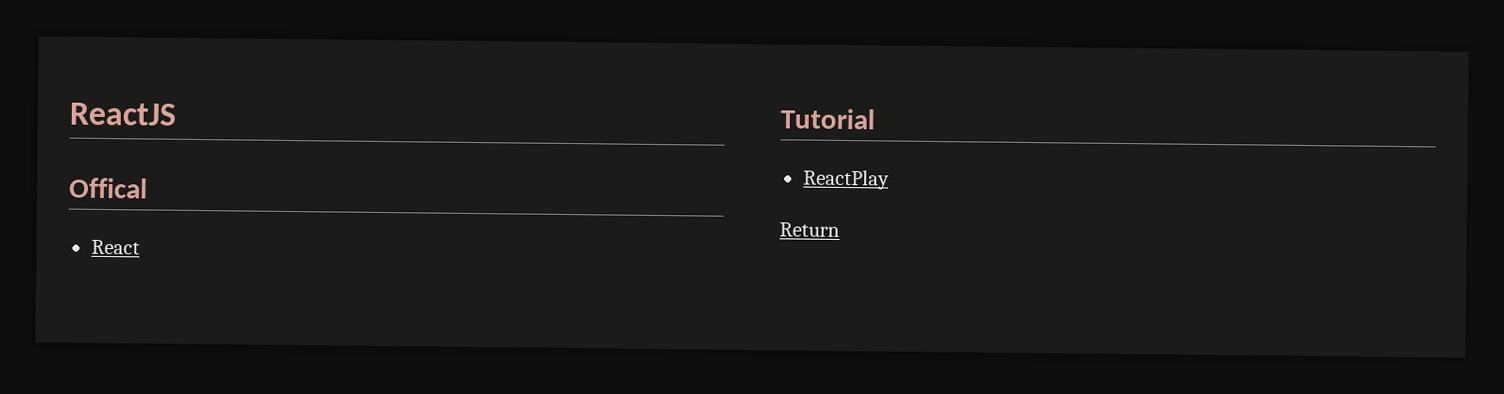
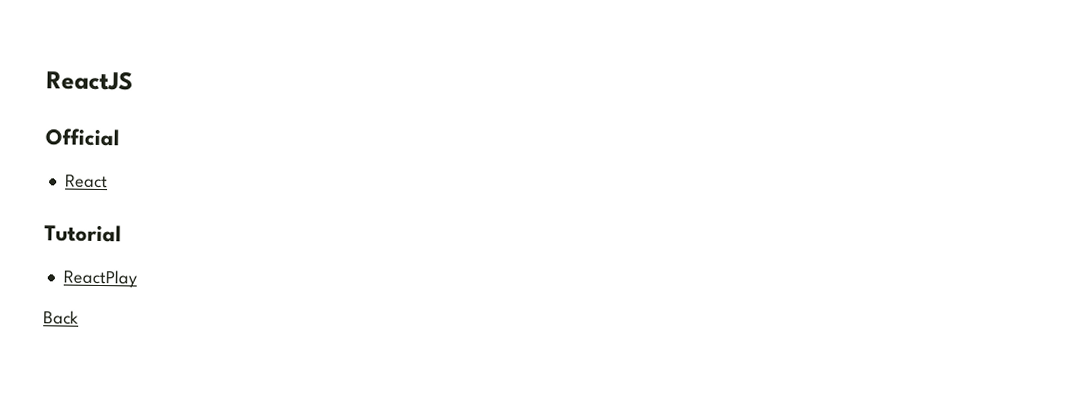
- Offical
+ Official
- Return
+ Back

